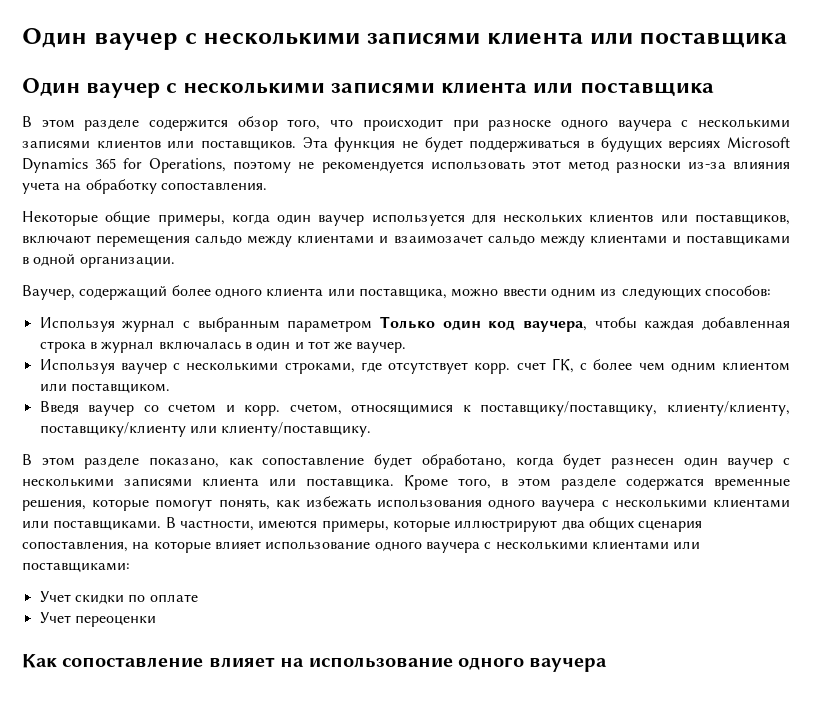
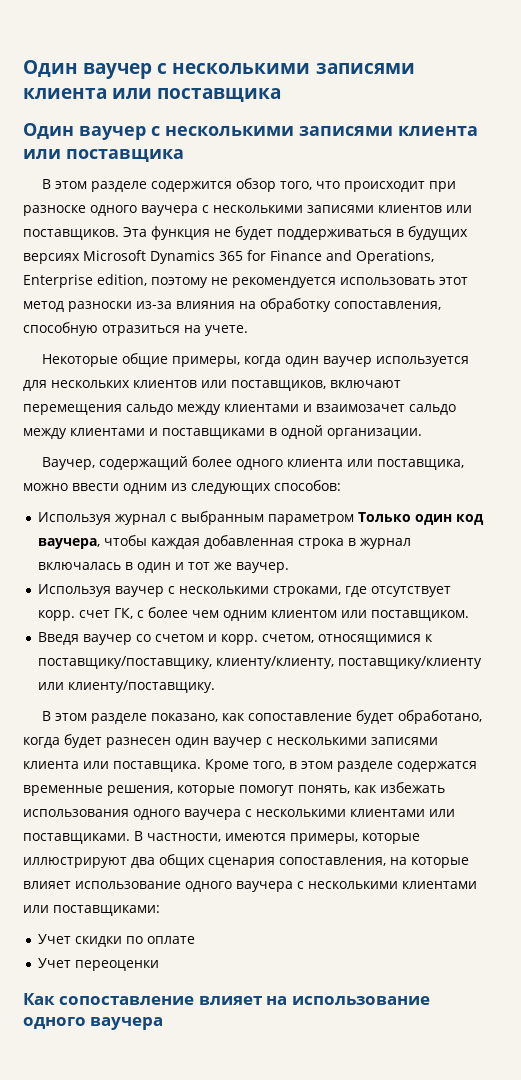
- Эта функция не будет поддерживаться в будущих версиях Microsoft Dynamics 365 for Operations, поэтому не рекомендуется использовать этот метод разноски из-за влияния учета на обработку сопоставления.
+ Эта функция не будет поддерживаться в будущих версиях Microsoft Dynamics 365 for Finance and Operations, Enterprise edition, поэтому не рекомендуется использовать этот метод разноски из-за влияния на обработку сопоставления, способную отразиться на учете.

